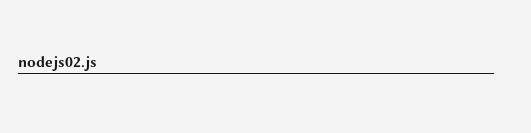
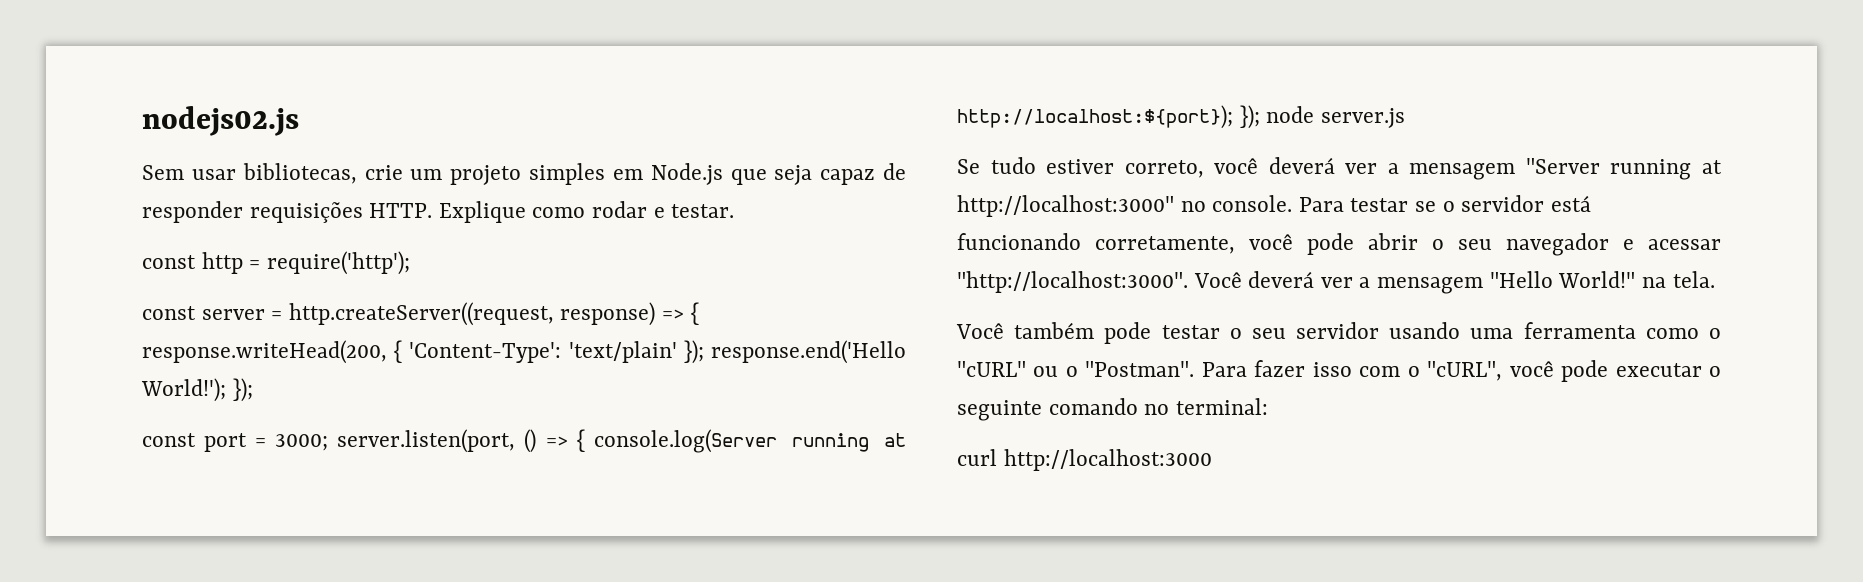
+ Sem usar bibliotecas, crie um projeto simples em Node.js que seja capaz de responder requisições HTTP. Explique como rodar e testar.
+ const http = require('http');
+ const server = http.createServer((request, response) => { response.writeHead(200, { 'Content-Type': 'text/plain' }); response.end('Hello World!'); });
+ const port = 3000; server.listen(port, () => { console.log(Server running at http://localhost:${port}); }); node server.js
+ Se tudo estiver correto, você deverá ver a mensagem "Server running at http://localhost:3000" no console. Para testar se o servidor está funcionando corretamente, você pode abrir o seu navegador e acessar "http://localhost:3000". Você deverá ver a mensagem "Hello World!" na tela.
+ Você também pode testar o seu servidor usando uma ferramenta como o "cURL" ou o "Postman". Para fazer isso com o "cURL", você pode executar o seguinte comando no terminal:
+ curl http://localhost:3000

